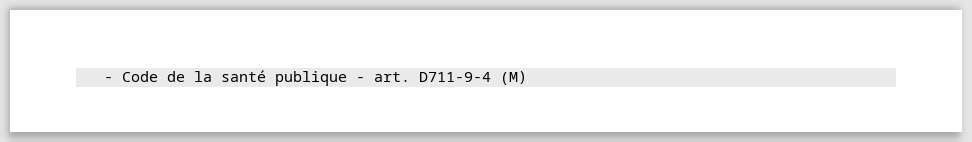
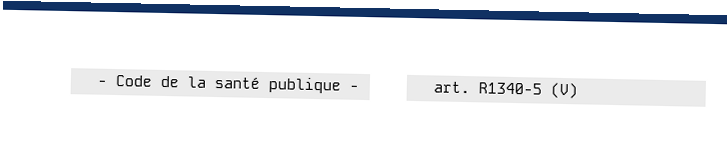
- - Code de la santé publique - art. D711-9-4 (M)
+ - Code de la santé publique - art. R1340-5 (V)

